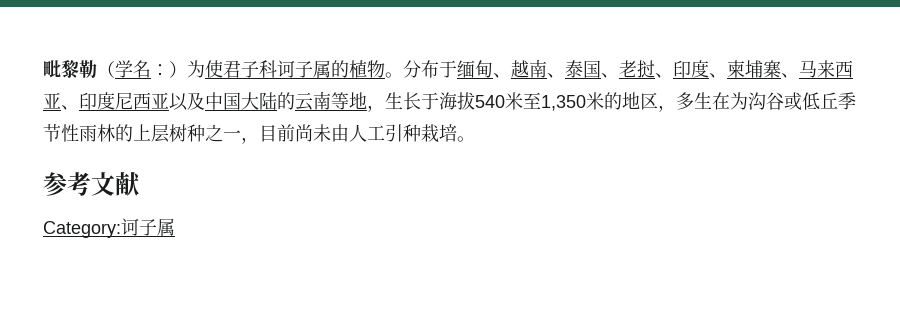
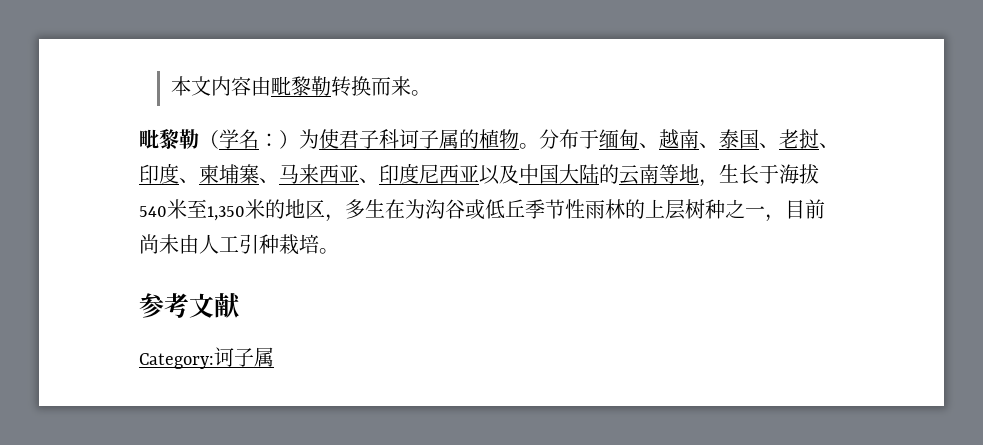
+ 本文内容由毗黎勒转换而来。

